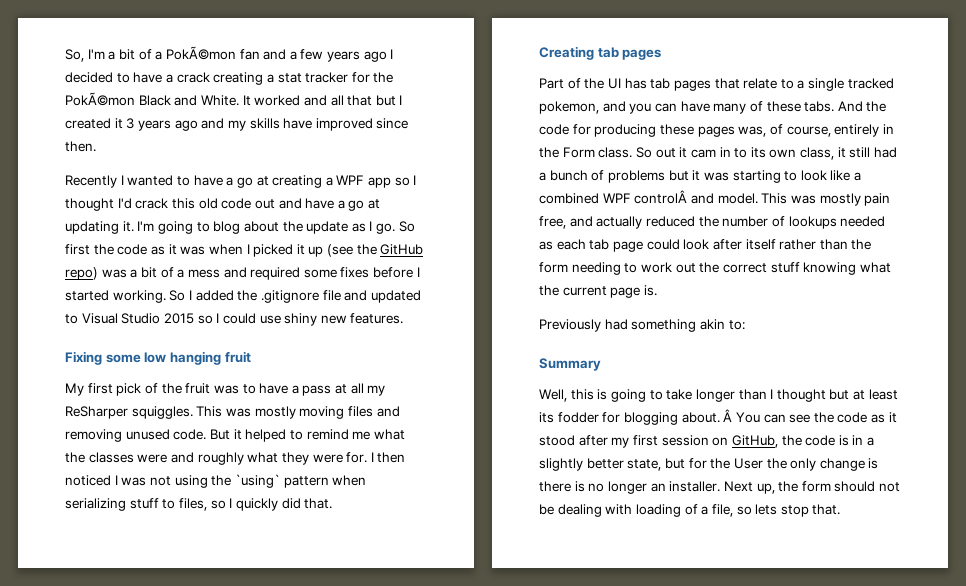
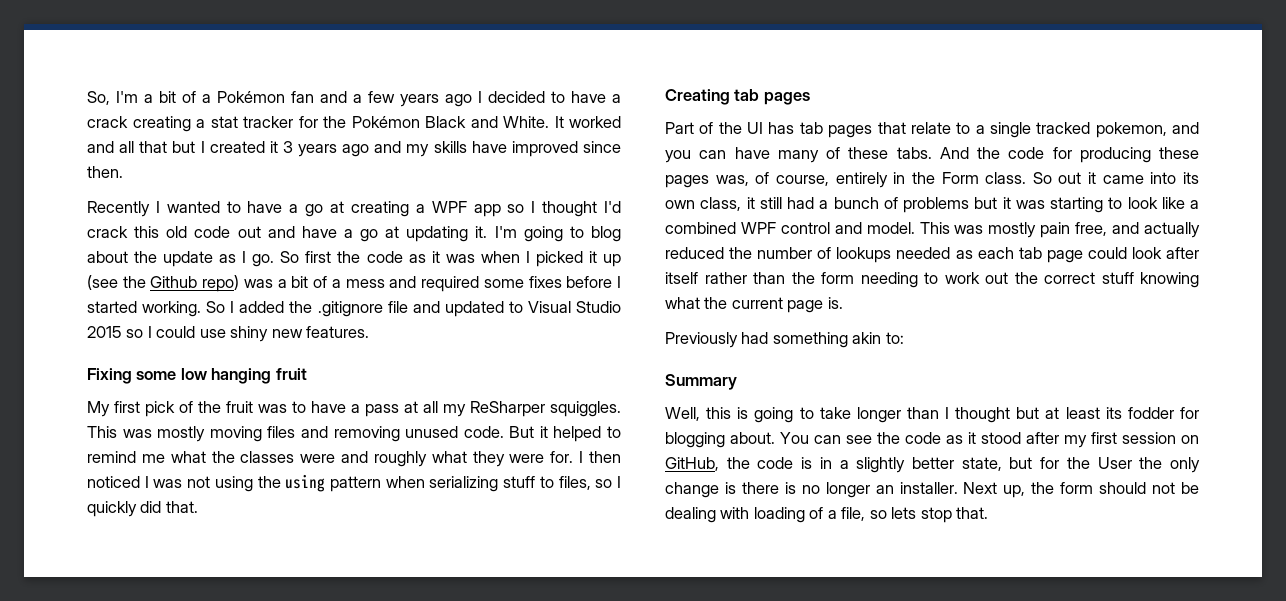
- So, I'm a bit of a PokÃ©mon fan and a few years ago I decided to have a crack creating a stat tracker for the PokÃ©mon Black and White.
+ So, I'm a bit of a Pokémon fan and a few years ago I decided to have a crack creating a stat tracker for the Pokémon Black and White.
- So first the code as it was when I picked it up (see the GitHub repo) was a bit of a mess and required some fixes before I started working.
+ So first the code as it was when I picked it up (see the Github repo) was a bit of a mess and required some fixes before I started working.
- I then noticed I was not using the `using` pattern when serializing stuff to files, so I quickly did that.
+ I then noticed I was not using the using pattern when serializing stuff to files, so I quickly did that.
- So out it cam in to its own class, it still had a bunch of problems but it was starting to look like a combined WPF controlÂ and model.
+ So out it came into its own class, it still had a bunch of problems but it was starting to look like a combined WPF control and model.
- Â You can see the code as it stood after my first session on GitHub, the code is in a slightly better state, but for the User the only change is there is no longer an installer.
+ You can see the code as it stood after my first session on GitHub, the code is in a slightly better state, but for the User the only change is there is no longer an installer.

